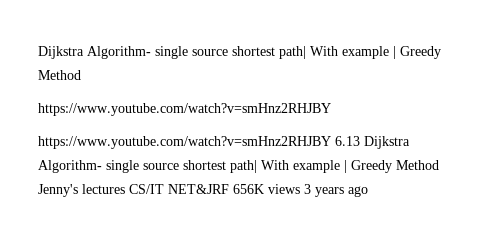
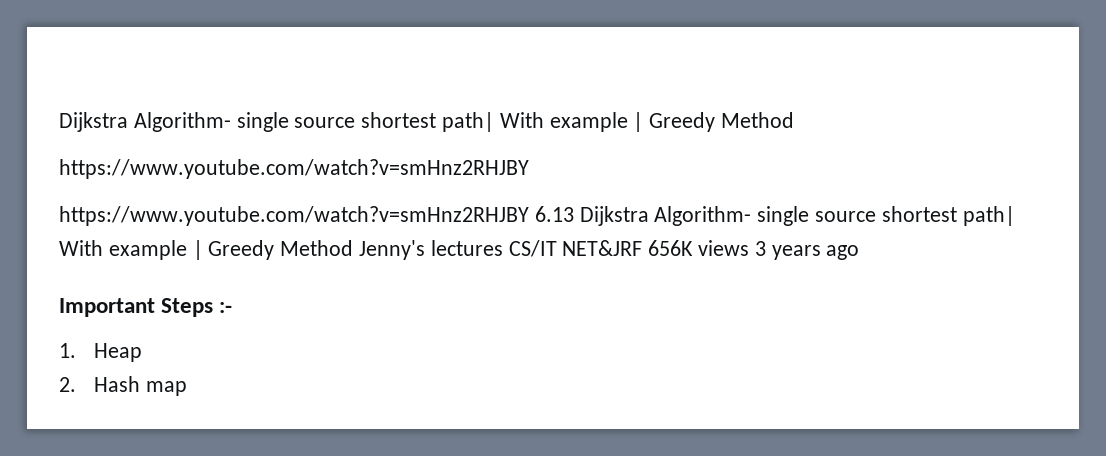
+ Important Steps :-
+ 1. Heap
+ 2. Hash map

